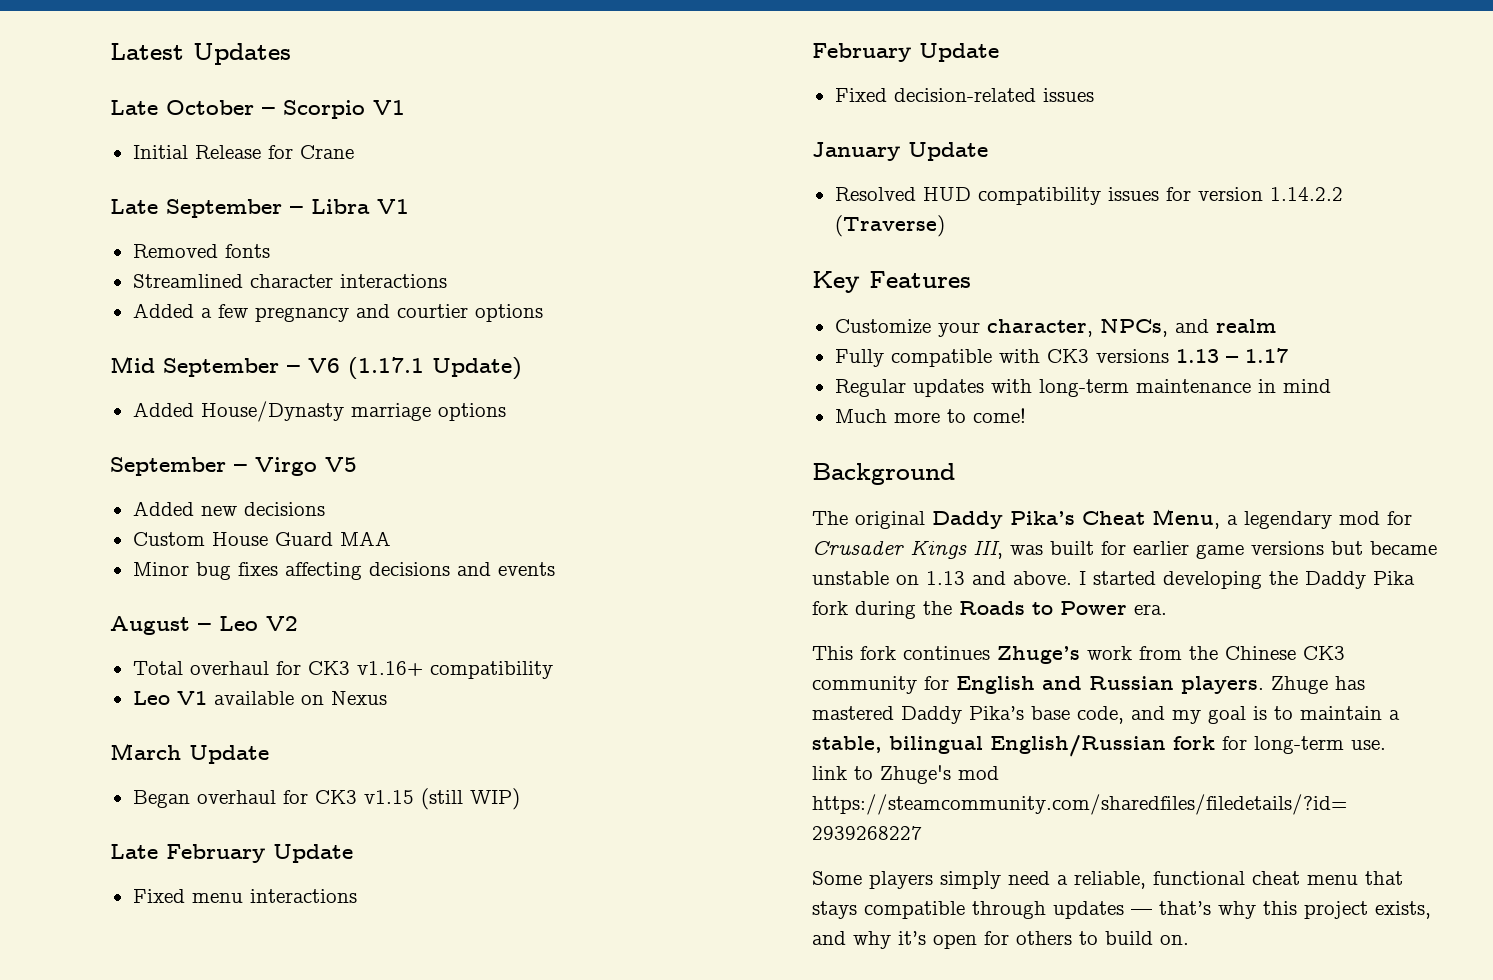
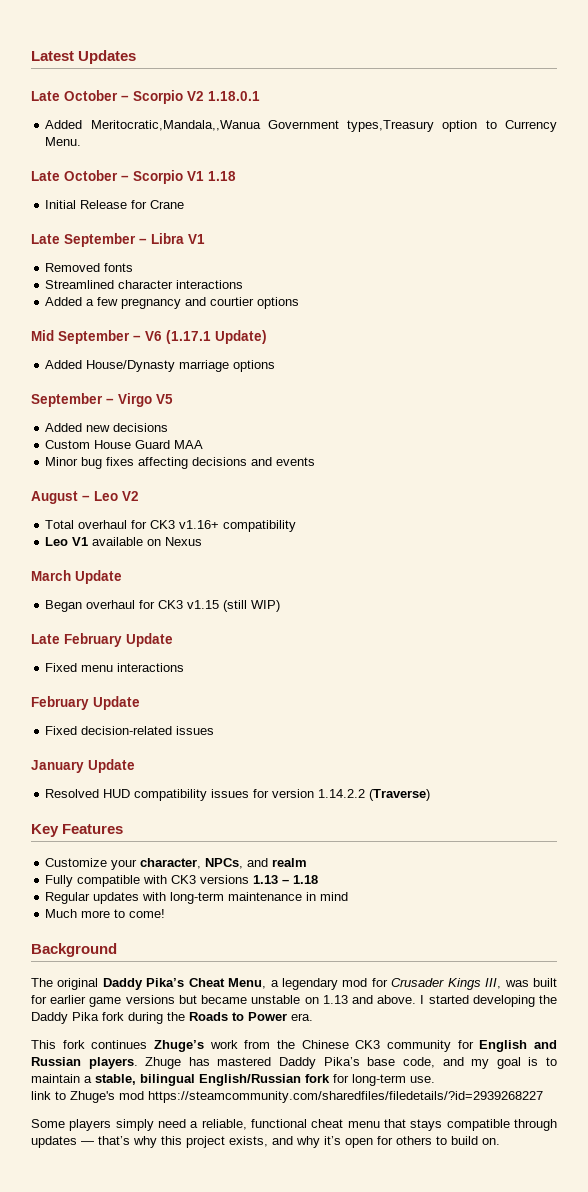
+ Late October – Scorpio V2 1.18.0.1
+ Added Meritocratic,Mandala,,Wanua Government types,Treasury option to Currency Menu.
- Late October – Scorpio V1
+ Late October – Scorpio V1 1.18
- Fully compatible with CK3 versions 1.13 – 1.17
+ Fully compatible with CK3 versions 1.13 – 1.18

